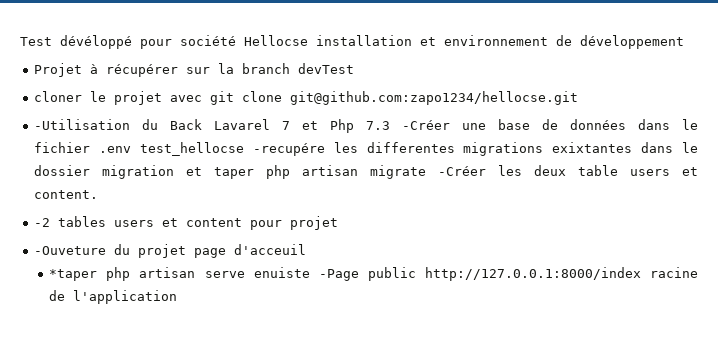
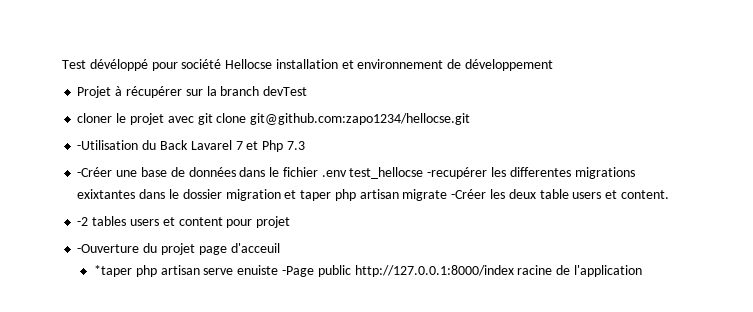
- -Utilisation du Back Lavarel 7 et Php 7.3 -Créer une base de données dans le fichier .env test_hellocse -recupére les differentes migrations exixtantes dans le dossier migration et taper php artisan migrate -Créer les deux table users et content.
+ -Utilisation du Back Lavarel 7 et Php 7.3
+ -Créer une base de données dans le fichier .env test_hellocse -recupérer les differentes migrations exixtantes dans le dossier migration et taper php artisan migrate -Créer les deux table users et content.
- -Ouveture du projet page d'acceuil
+ -Ouverture du projet page d'acceuil

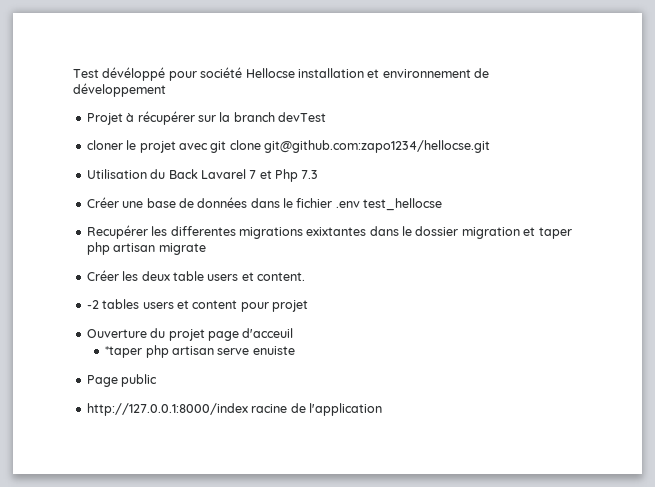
- -Utilisation du Back Lavarel 7 et Php 7.3
+ Utilisation du Back Lavarel 7 et Php 7.3
- -Créer une base de données dans le fichier .env test_hellocse -recupérer les differentes migrations exixtantes dans le dossier migration et taper php artisan migrate -Créer les deux table users et content.
+ Créer une base de données dans le fichier .env test_hellocse
+ Recupérer les differentes migrations exixtantes dans le dossier migration et taper php artisan migrate
+ Créer les deux table users et content.
- -Ouverture du projet page d'acceuil
+ Ouverture du projet page d'acceuil
- *taper php artisan serve enuiste -Page public http://127.0.0.1:8000/index racine de l'application
+ *taper php artisan serve enuiste
+ Page public
+ http://127.0.0.1:8000/index racine de l'application

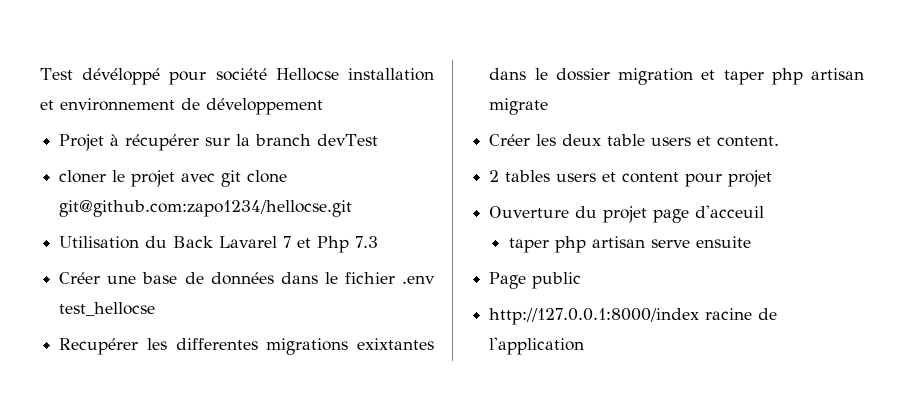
- -2 tables users et content pour projet
+ 2 tables users et content pour projet
- *taper php artisan serve enuiste
+ taper php artisan serve ensuite

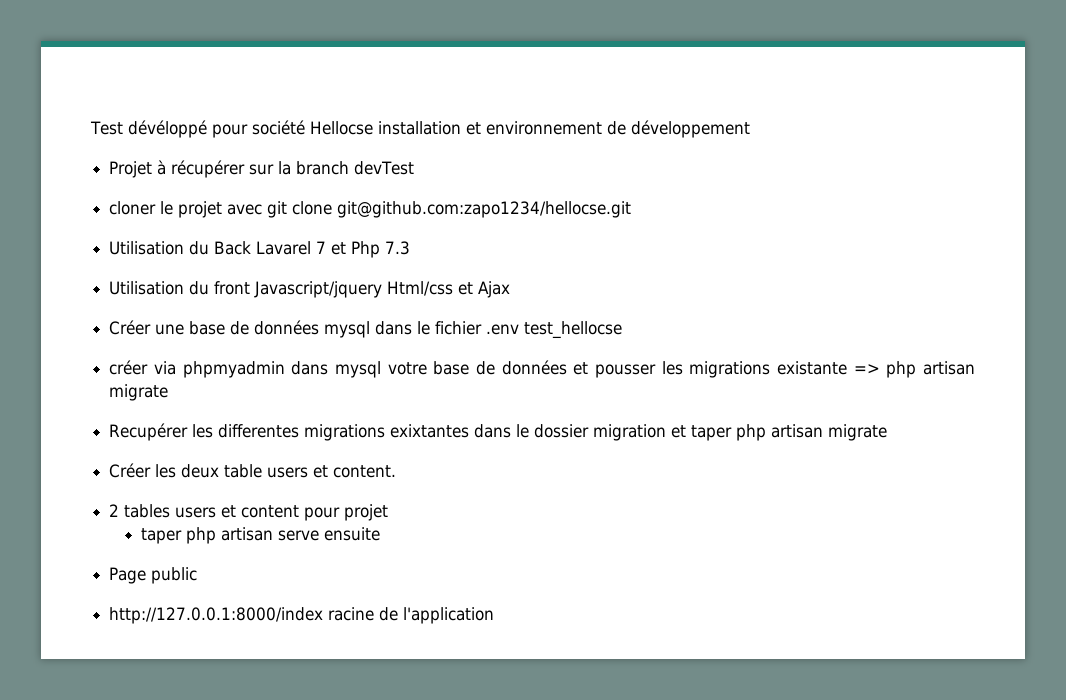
+ Utilisation du front Javascript/jquery Html/css et Ajax
- Créer une base de données dans le fichier .env test_hellocse
+ Créer une base de données mysql dans le fichier .env test_hellocse
+ créer via phpmyadmin dans mysql votre base de données et pousser les migrations existante => php artisan migrate
- Ouverture du projet page d'acceuil

